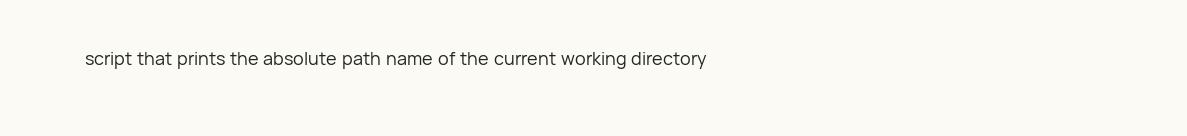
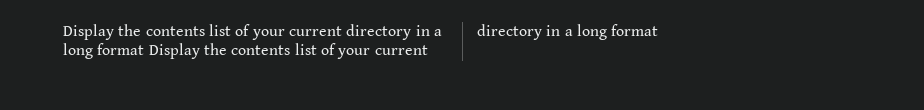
- script that prints the absolute path name of the current working directory
+ Display the contents list of your current directory in a long format Display the contents list of your current directory in a long format

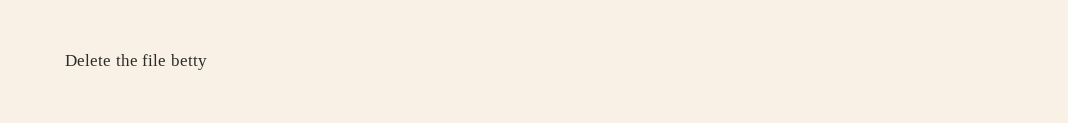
- Display the contents list of your current directory in a long format Display the contents list of your current directory in a long format
+ Delete the file betty

